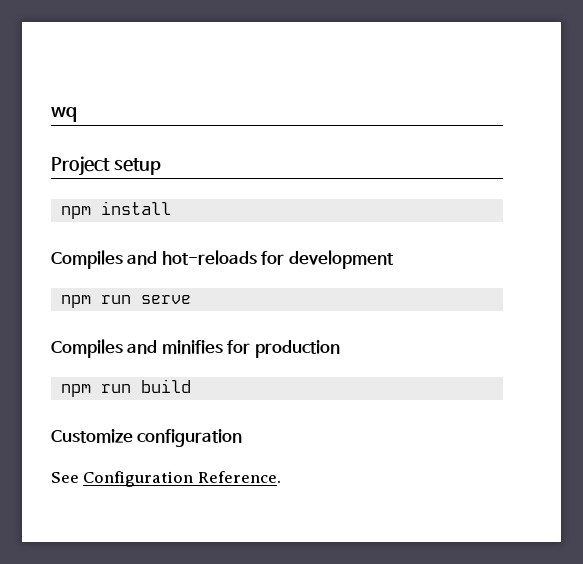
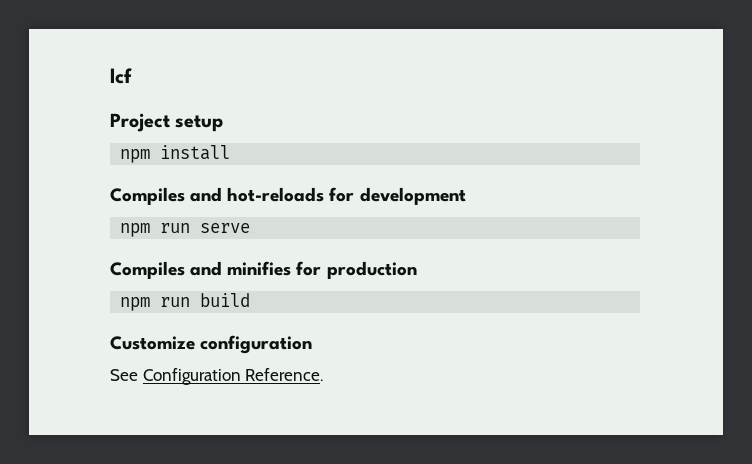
- wq
+ lcf

